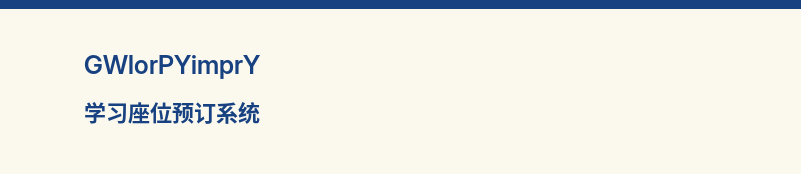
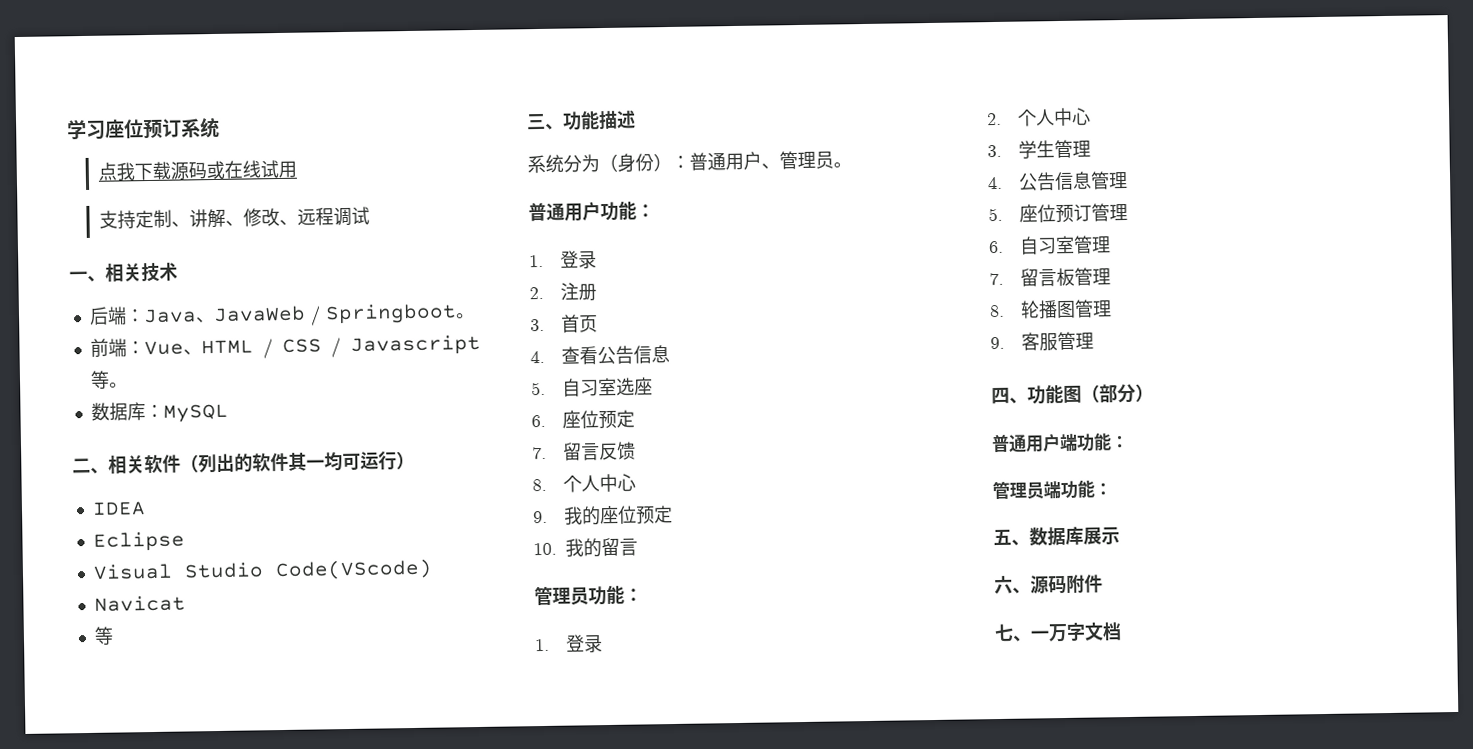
- GWlorPYimprY
+ 点我下载源码或在线试用
+ 支持定制、讲解、修改、远程调试
+ 一、相关技术
+ 后端：Java、JavaWeb / Springboot。
+ 前端：Vue、HTML / CSS / Javascript等。
+ 数据库：MySQL
+ 二、相关软件（列出的软件其一均可运行）
+ IDEA
+ Eclipse
+ Visual Studio Code(VScode)
+ Navicat
+ 等
+ 三、功能描述
+ 系统分为（身份）：普通用户、管理员。
+ 普通用户功能：
+ 1.登录
+ 2.注册
+ 3.首页
+ 4.查看公告信息
+ 5.自习室选座
+ 6.座位预定
+ 7.留言反馈
+ 8.个人中心
+ 9.我的座位预定
+ 10.我的留言
+ 管理员功能：
+ 1.登录
+ 2.个人中心
+ 3.学生管理
+ 4.公告信息管理
+ 5.座位预订管理
+ 6.自习室管理
+ 7.留言板管理
+ 8.轮播图管理
+ 9.客服管理
+ 四、功能图（部分）
+ 普通用户端功能：
+ 管理员端功能：
+ 五、数据库展示
+ 六、源码附件
+ 七、一万字文档

